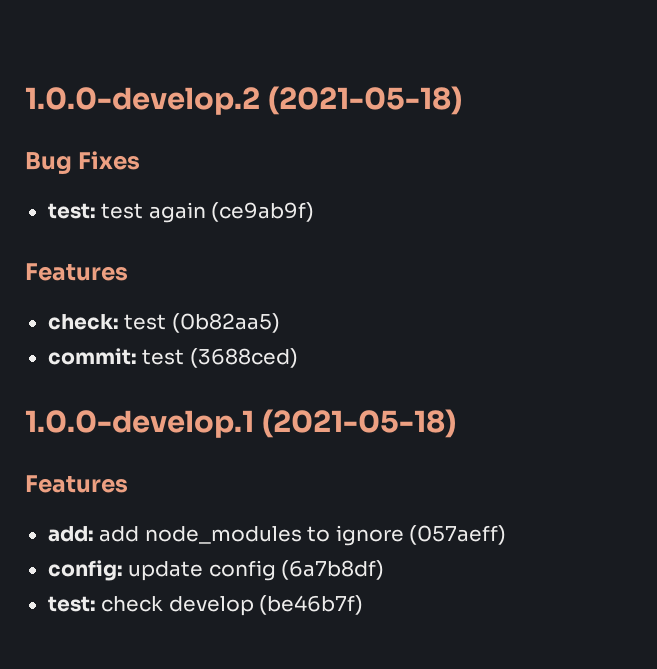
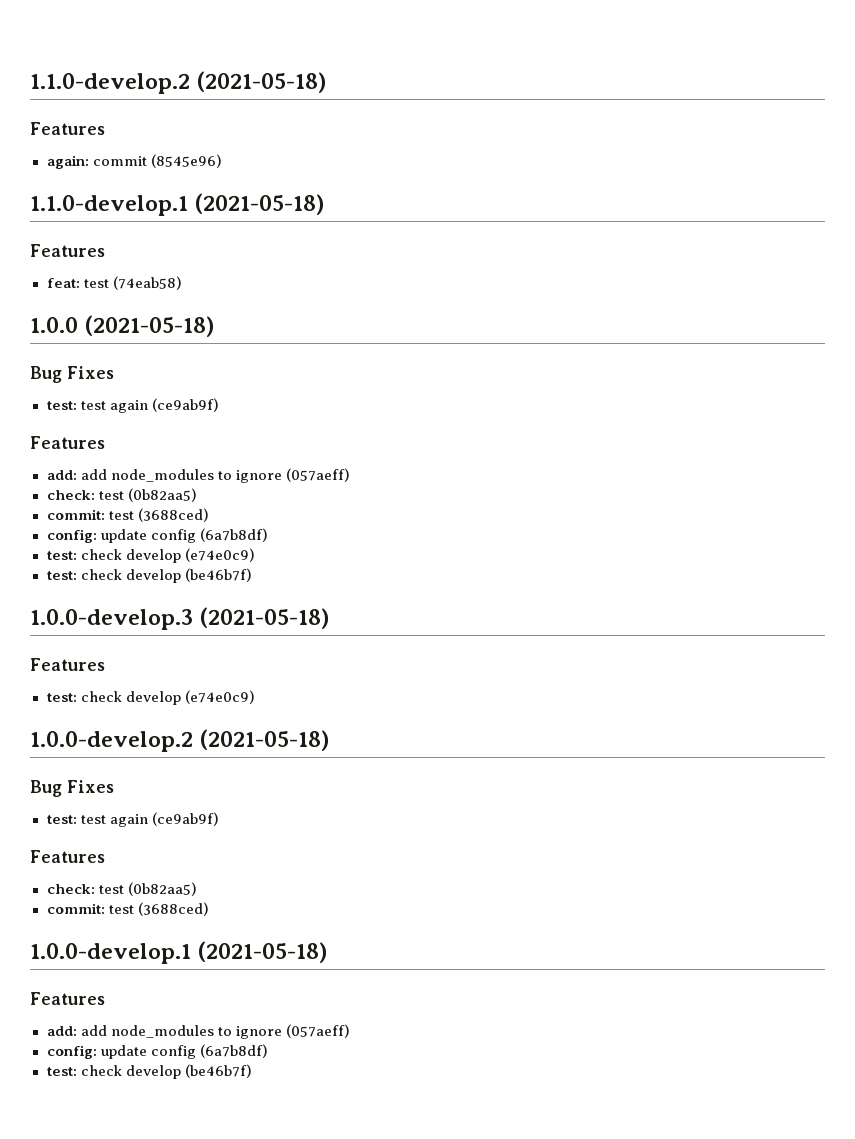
+ 1.1.0-develop.2 (2021-05-18)
+ Features
+ again: commit (8545e96)
+ 1.1.0-develop.1 (2021-05-18)
+ Features
+ feat: test (74eab58)
+ 1.0.0 (2021-05-18)
+ Bug Fixes
+ test: test again (ce9ab9f)
+ Features
+ add: add node_modules to ignore (057aeff)
+ check: test (0b82aa5)
+ commit: test (3688ced)
+ config: update config (6a7b8df)
+ test: check develop (e74e0c9)
+ test: check develop (be46b7f)
+ 1.0.0-develop.3 (2021-05-18)
+ Features
+ test: check develop (e74e0c9)

